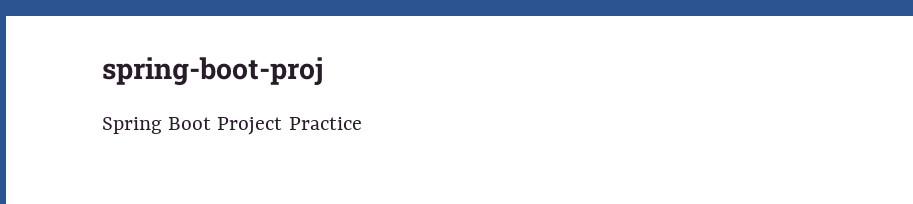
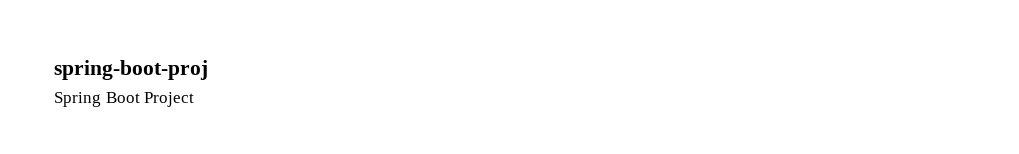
- Spring Boot Project Practice
+ Spring Boot Project

